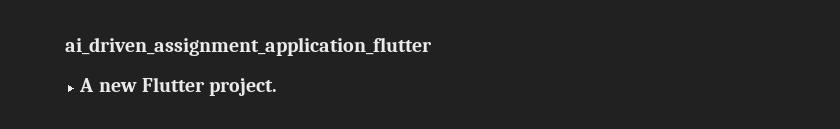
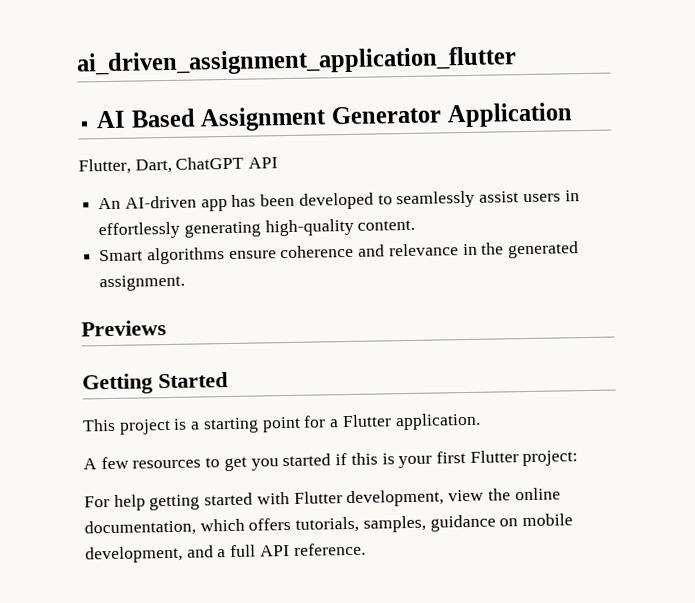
- A new Flutter project.
+ AI Based Assignment Generator Application
+ Flutter, Dart, ChatGPT API
+ An AI-driven app has been developed to seamlessly assist users in effortlessly generating high-quality content.
+ Smart algorithms ensure coherence and relevance in the generated assignment.
+ Previews
+ Getting Started
+ This project is a starting point for a Flutter application.
+ A few resources to get you started if this is your first Flutter project:
+ For help getting started with Flutter development, view the online documentation, which offers tutorials, samples, guidance on mobile development, and a full API reference.

